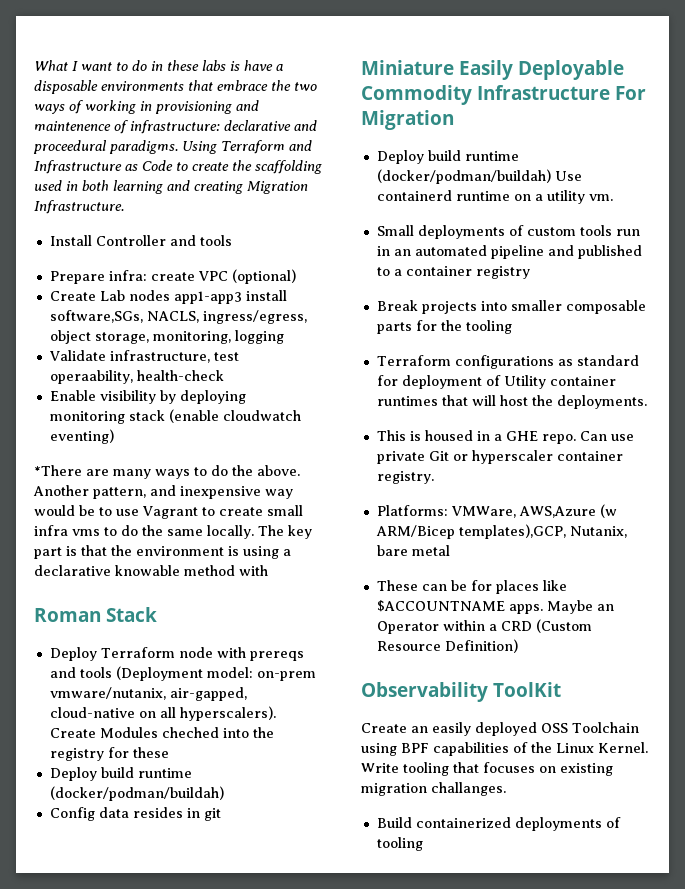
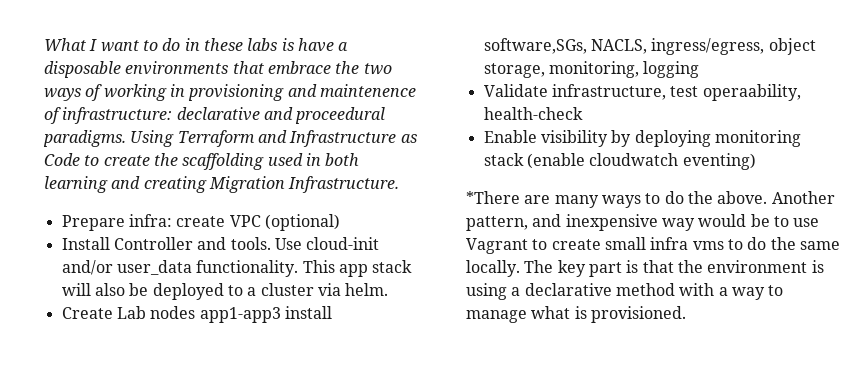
- Install Controller and tools
+ Install Controller and tools. Use cloud-init and/or user_data functionality. This app stack will also be deployed to a cluster via helm.
- The key part is that the environment is using a declarative knowable method with
- Roman Stack
- Deploy Terraform node with prereqs and tools (Deployment model: on-prem vmware/nutanix, air-gapped, cloud-native on all hyperscalers). Create Modules cheched into the registry for these
- Deploy build runtime (docker/podman/buildah)
- Config data resides in git
- Miniature Easily Deployable Commodity Infrastructure For Migration
- Deploy build runtime (docker/podman/buildah) Use containerd runtime on a utility vm.
- Small deployments of custom tools run in an automated pipeline and published to a container registry
- Break projects into smaller composable parts for the tooling
- Terraform configurations as standard for deployment of Utility container runtimes that will host the deployments.
- This is housed in a GHE repo. Can use private Git or hyperscaler container registry.
- Platforms: VMWare, AWS,Azure (w ARM/Bicep templates),GCP, Nutanix, bare metal
- These can be for places like $ACCOUNTNAME apps. Maybe an Operator within a CRD (Custom Resource Definition)
- Observability ToolKit
- Create an easily deployed OSS Toolchain using BPF capabilities of the Linux Kernel. Write tooling that focuses on existing migration challanges.
- Build containerized deployments of tooling
+ The key part is that the environment is using a declarative method with a way to manage what is provisioned.

